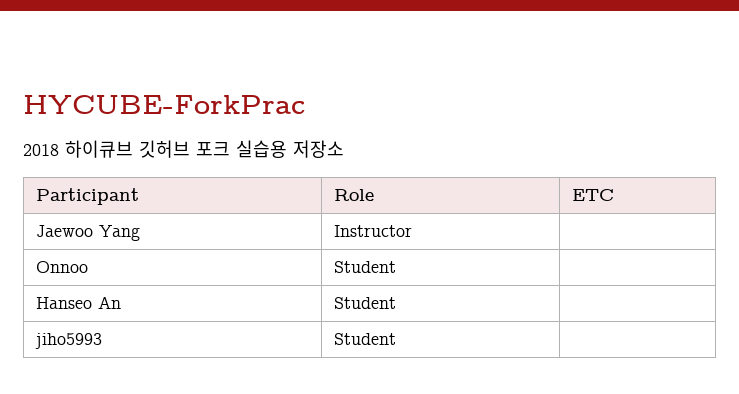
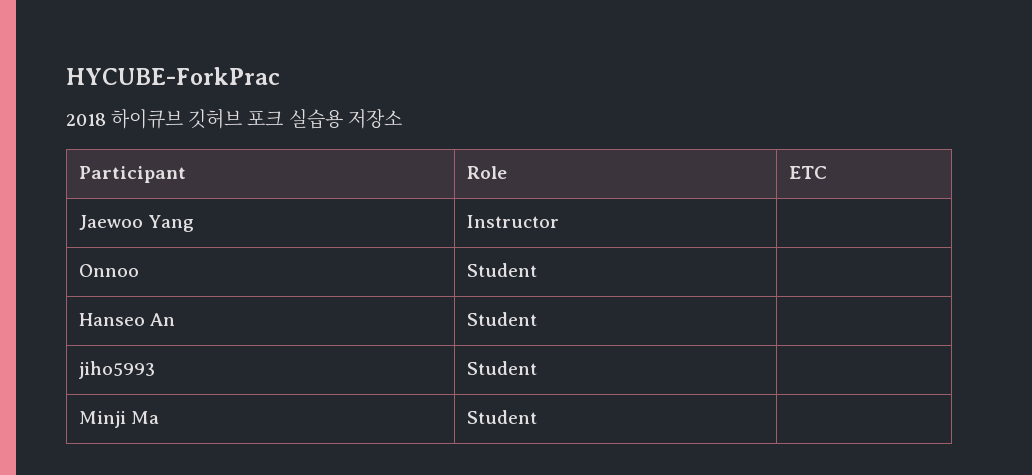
+ Minji Ma | Student |

